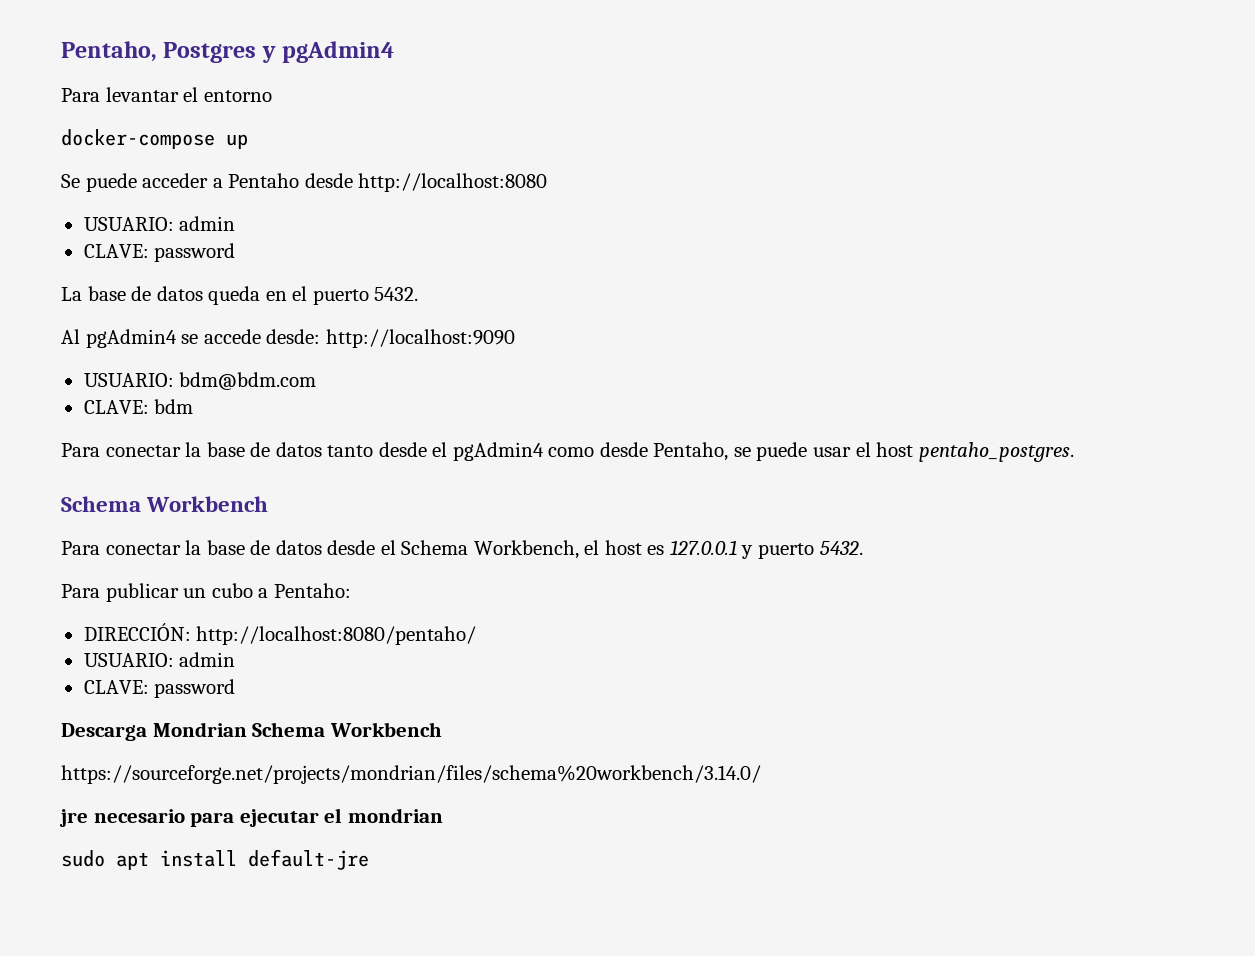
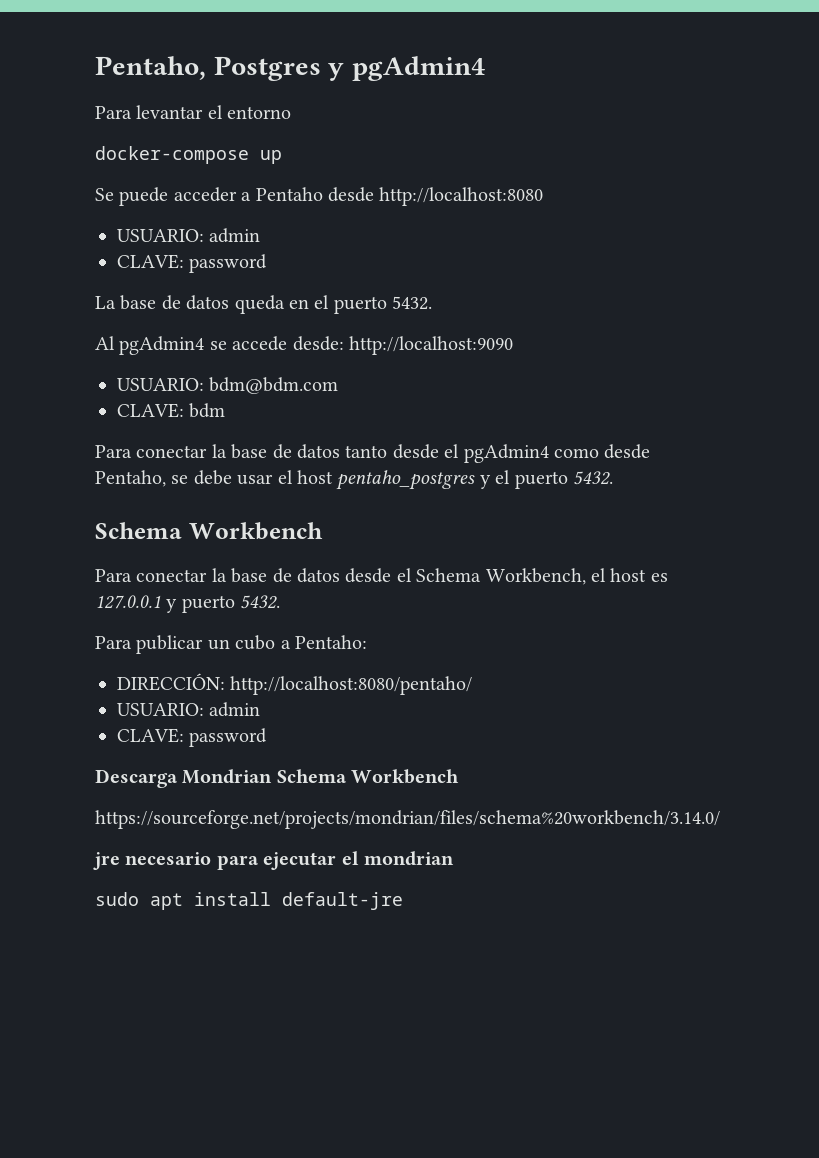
- Para conectar la base de datos tanto desde el pgAdmin4 como desde Pentaho, se puede usar el host pentaho_postgres.
+ Para conectar la base de datos tanto desde el pgAdmin4 como desde Pentaho, se debe usar el host pentaho_postgres y el puerto 5432.

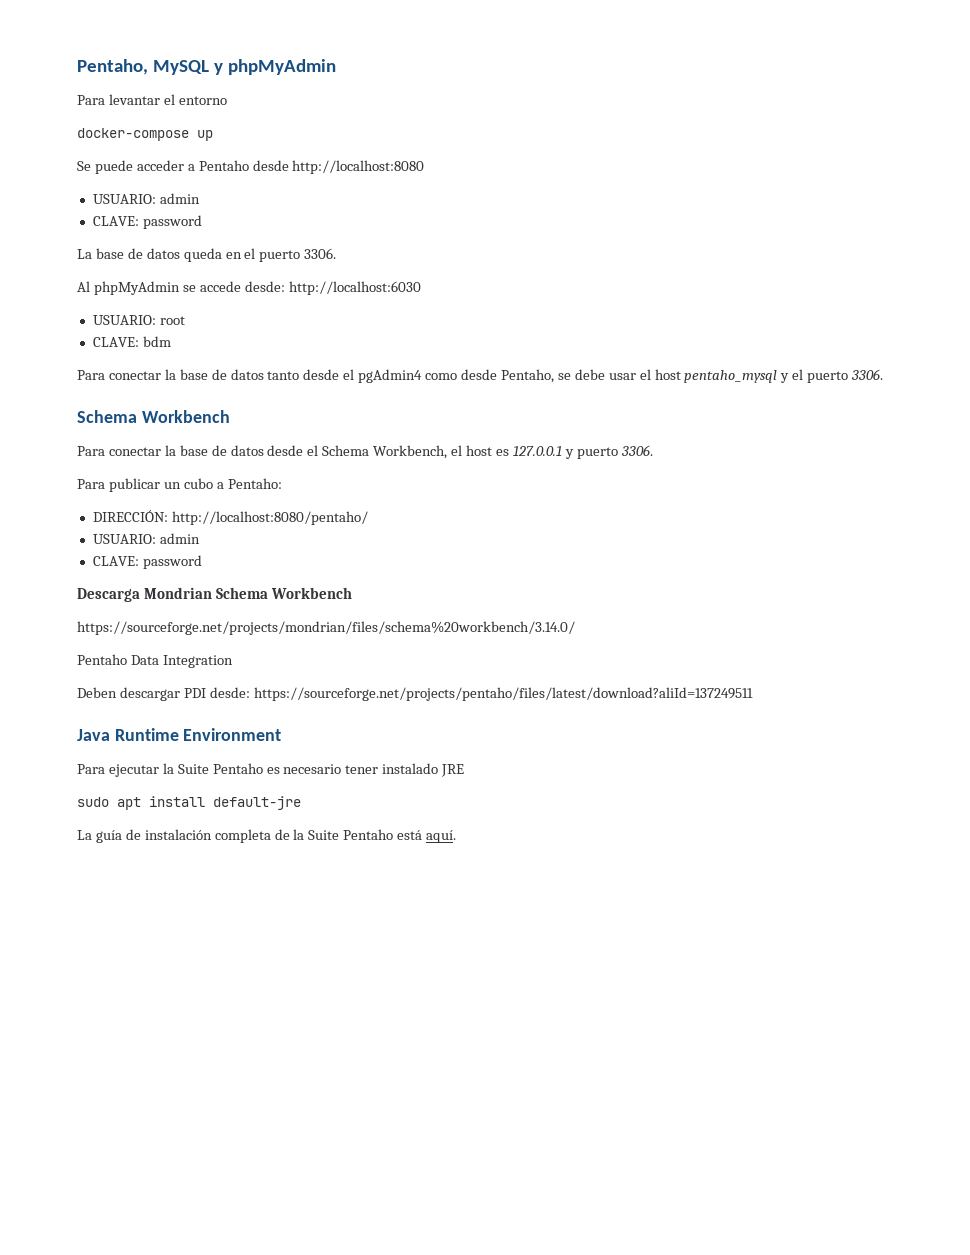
- Pentaho, Postgres y pgAdmin4
+ Pentaho, MySQL y phpMyAdmin
- La base de datos queda en el puerto 5432.
+ La base de datos queda en el puerto 3306.
- Al pgAdmin4 se accede desde: http://localhost:9090
- USUARIO: bdm@bdm.com
+ Al phpMyAdmin se accede desde: http://localhost:6030
+ USUARIO: root
- Para conectar la base de datos tanto desde el pgAdmin4 como desde Pentaho, se debe usar el host pentaho_postgres y el puerto 5432.
+ Para conectar la base de datos tanto desde el pgAdmin4 como desde Pentaho, se debe usar el host pentaho_mysql y el puerto 3306.
- Para conectar la base de datos desde el Schema Workbench, el host es 127.0.0.1 y puerto 5432.
+ Para conectar la base de datos desde el Schema Workbench, el host es 127.0.0.1 y puerto 3306.
- jre necesario para ejecutar el mondrian
+ Pentaho Data Integration
+ Deben descargar PDI desde: https://sourceforge.net/projects/pentaho/files/latest/download?aliId=137249511
+ Java Runtime Environment
+ Para ejecutar la Suite Pentaho es necesario tener instalado JRE
  sudo apt install default-jre
+ La guía de instalación completa de la Suite Pentaho está aquí.

